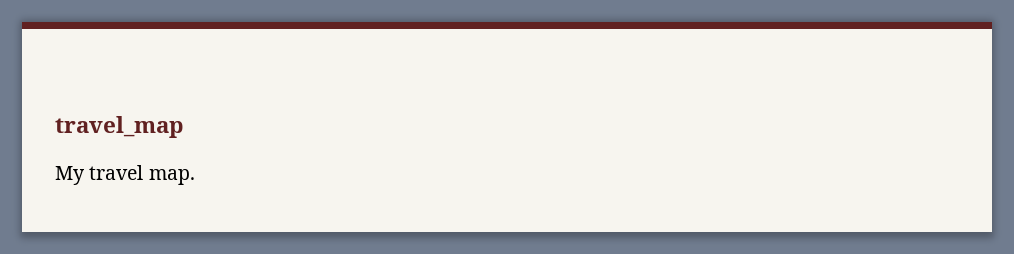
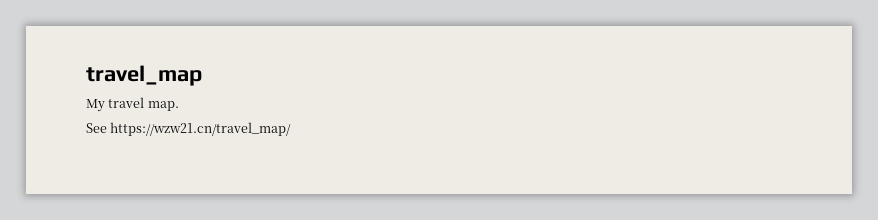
+ See https://wzw21.cn/travel_map/

